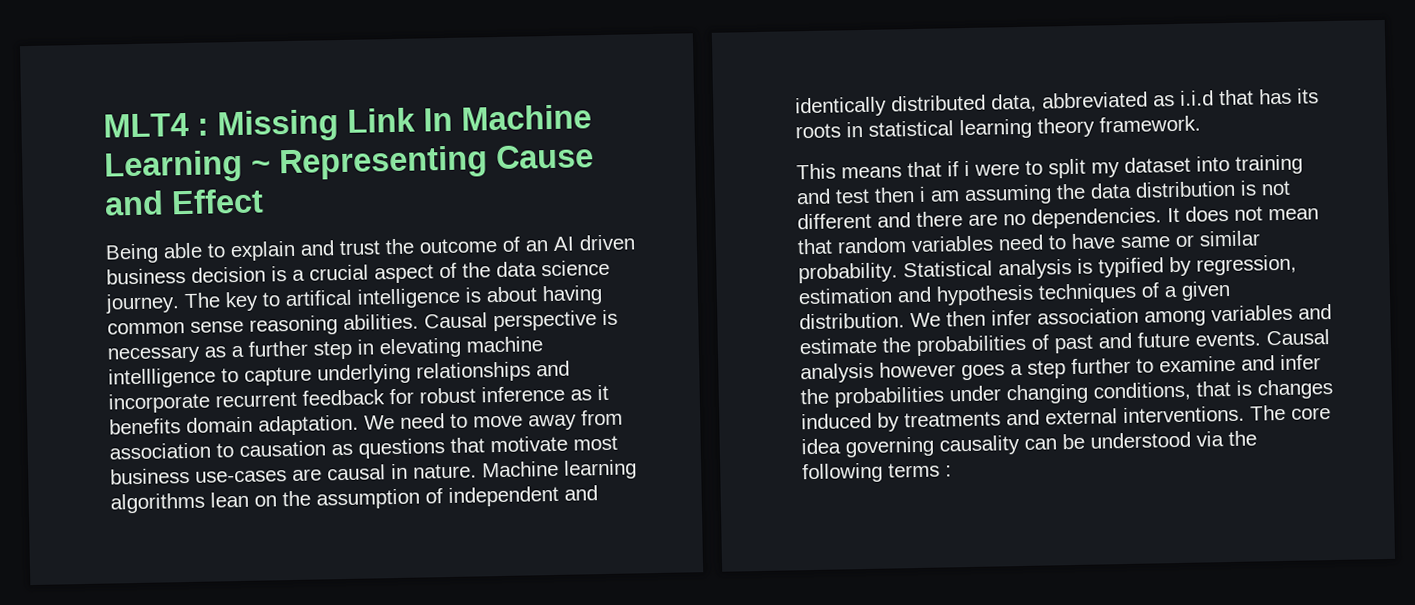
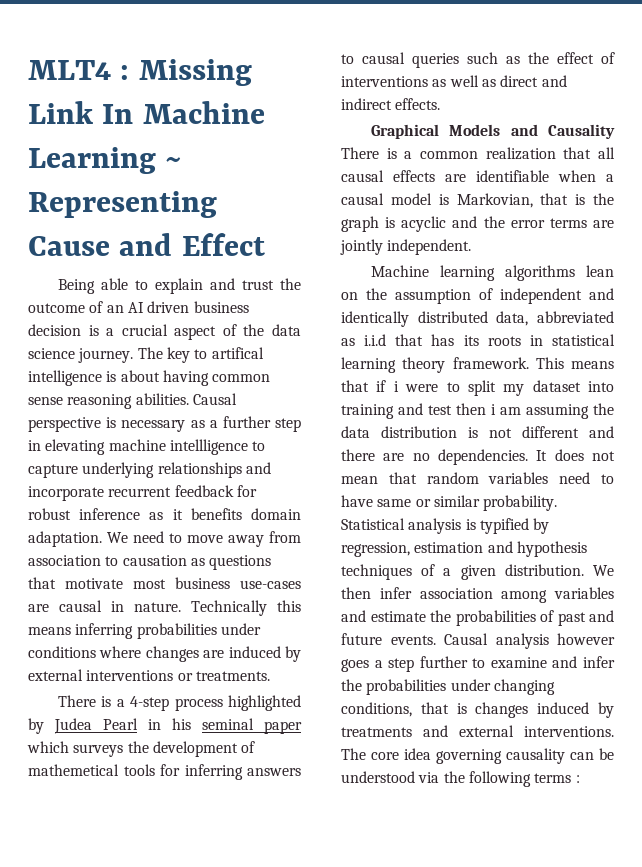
- We need to move away from association to causation as questions that motivate most business use-cases are causal in nature. Machine learning algorithms lean on the assumption of independent and identically distributed data, abbreviated as i.i.d that has its roots in statistical learning theory framework.
- This means that if i were to split my dataset into training and test then i am assuming the data distribution is not different and there are no dependencies.
+ We need to move away from association to causation as questions that motivate most business use-cases are causal in nature. Technically this means inferring probabilities under conditions where changes are induced by external interventions or treatments.
+ There is a 4-step process highlighted by Judea Pearl in his seminal paper which surveys the development of mathemetical tools for inferring answers to causal queries such as the effect of interventions as well as direct and indirect effects.
+ Graphical Models and Causality There is a common realization that all causal effects are identifiable when a causal model is Markovian, that is the graph is acyclic and the error terms are jointly independent.
+ Machine learning algorithms lean on the assumption of independent and identically distributed data, abbreviated as i.i.d that has its roots in statistical learning theory framework. This means that if i were to split my dataset into training and test then i am assuming the data distribution is not different and there are no dependencies.

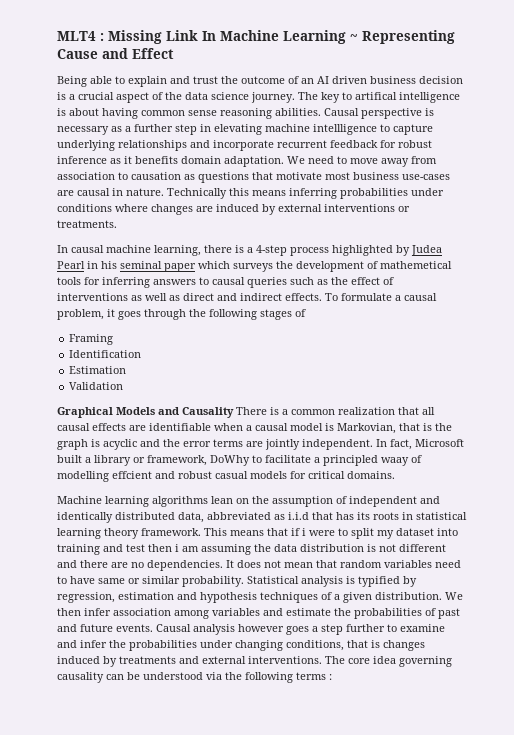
- There is a 4-step process highlighted by Judea Pearl in his seminal paper which surveys the development of mathemetical tools for inferring answers to causal queries such as the effect of interventions as well as direct and indirect effects.
+ In causal machine learning, there is a 4-step process highlighted by Judea Pearl in his seminal paper which surveys the development of mathemetical tools for inferring answers to causal queries such as the effect of interventions as well as direct and indirect effects. To formulate a causal problem, it goes through the following stages of
+ Framing
+ Identification
+ Estimation
+ Validation
+ In fact, Microsoft built a library or framework, DoWhy to facilitate a principled waay of modelling effcient and robust casual models for critical domains.

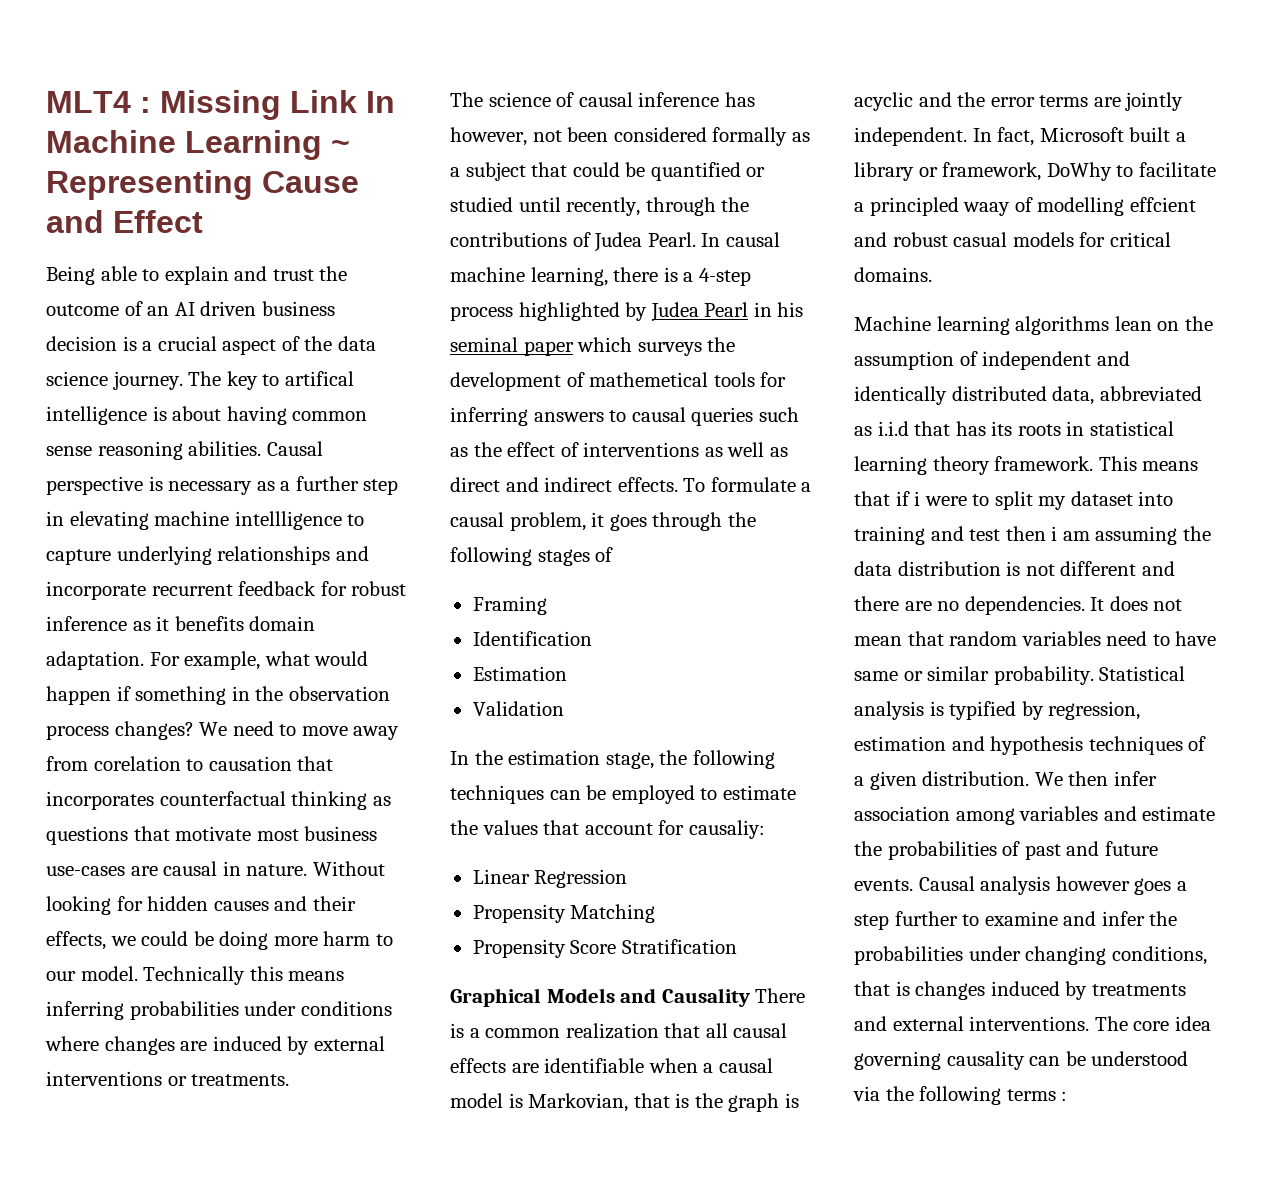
+ For example, what would happen if something in the observation process changes?
- We need to move away from association to causation as questions that motivate most business use-cases are causal in nature.
+ We need to move away from corelation to causation that incorporates counterfactual thinking as questions that motivate most business use-cases are causal in nature.
+ Without looking for hidden causes and their effects, we could be doing more harm to our model.
+ The science of causal inference has however, not been considered formally as a subject that could be quantified or studied until recently, through the contributions of Judea Pearl.
+ In the estimation stage, the following techniques can be employed to estimate the values that account for causaliy:
+ Linear Regression
+ Propensity Matching
+ Propensity Score Stratification

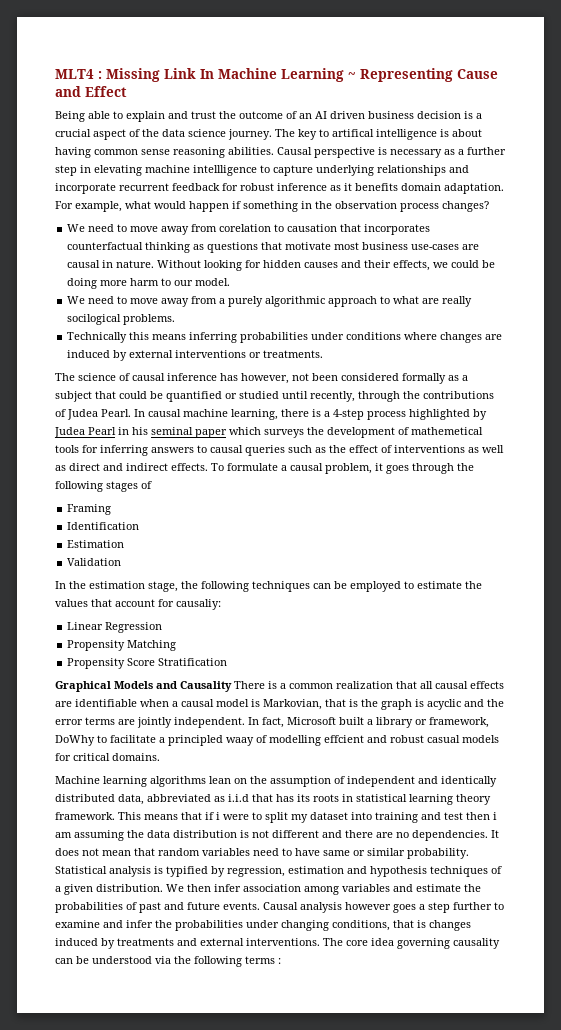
- For example, what would happen if something in the observation process changes? We need to move away from corelation to causation that incorporates counterfactual thinking as questions that motivate most business use-cases are causal in nature.
+ For example, what would happen if something in the observation process changes?
+ We need to move away from corelation to causation that incorporates counterfactual thinking as questions that motivate most business use-cases are causal in nature.
- Without looking for hidden causes and their effects, we could be doing more harm to our model. Technically this means inferring probabilities under conditions where changes are induced by external interventions or treatments.
+ Without looking for hidden causes and their effects, we could be doing more harm to our model.
+ We need to move away from a purely algorithmic approach to what are really socilogical problems.
+ Technically this means inferring probabilities under conditions where changes are induced by external interventions or treatments.

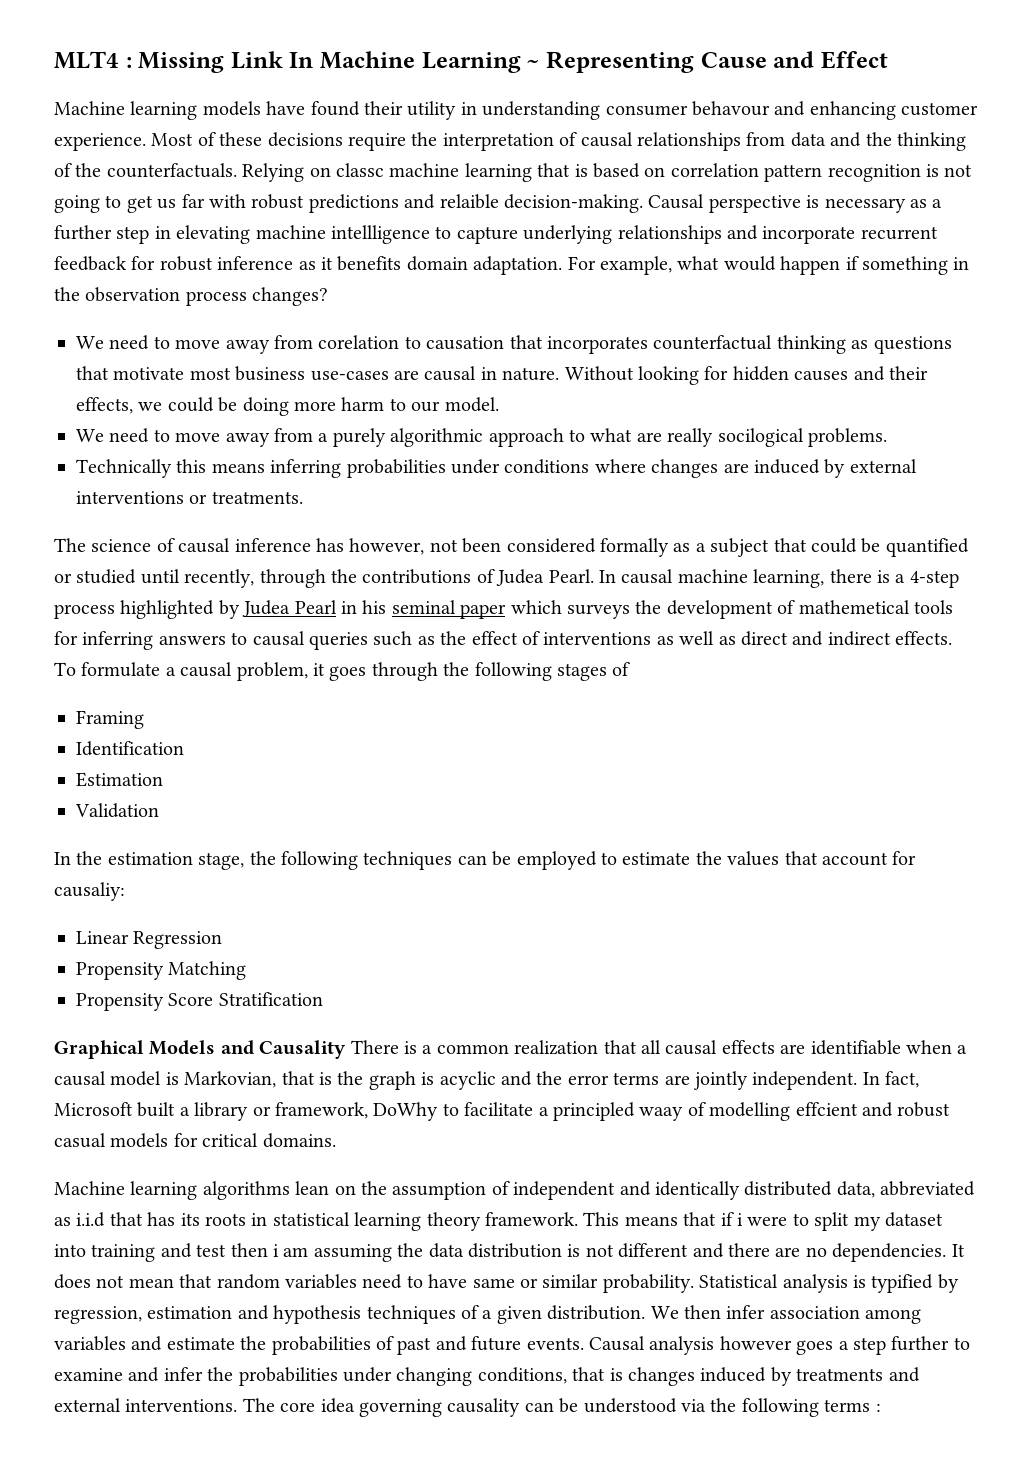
- Being able to explain and trust the outcome of an AI driven business decision is a crucial aspect of the data science journey. The key to artifical intelligence is about having common sense reasoning abilities.
+ Machine learning models have found their utility in understanding consumer behavour and enhancing customer experience. Most of these decisions require the interpretation of causal relationships from data and the thinking of the counterfactuals. Relying on classc machine learning that is based on correlation pattern recognition is not going to get us far with robust predictions and relaible decision-making.

